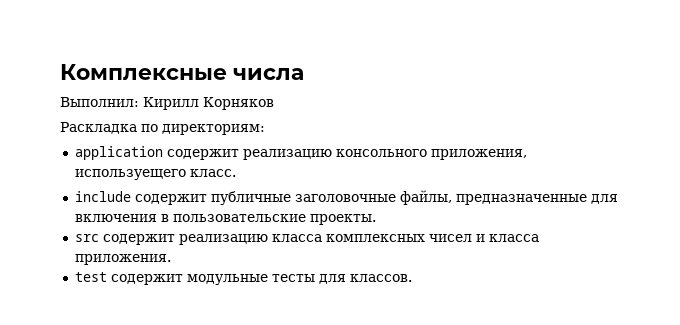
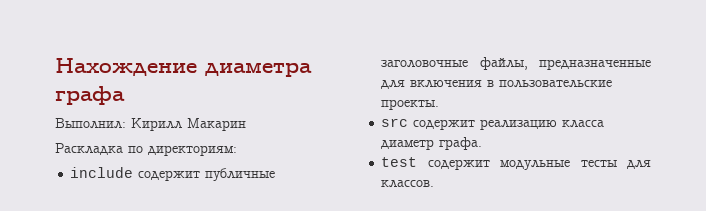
- Комплексные числа
+ Нахождение диаметра графа
- Выполнил: Кирилл Корняков
+ Выполнил: Кирилл Макарин
- application содержит реализацию консольного приложения, используещего класс.
- src содержит реализацию класса комплексных чисел и класса приложения.
+ src содержит реализацию класса диаметр графа.

